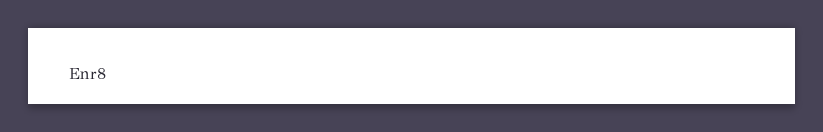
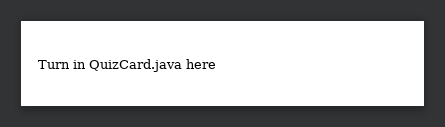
- Enr8
+ Turn in QuizCard.java here

